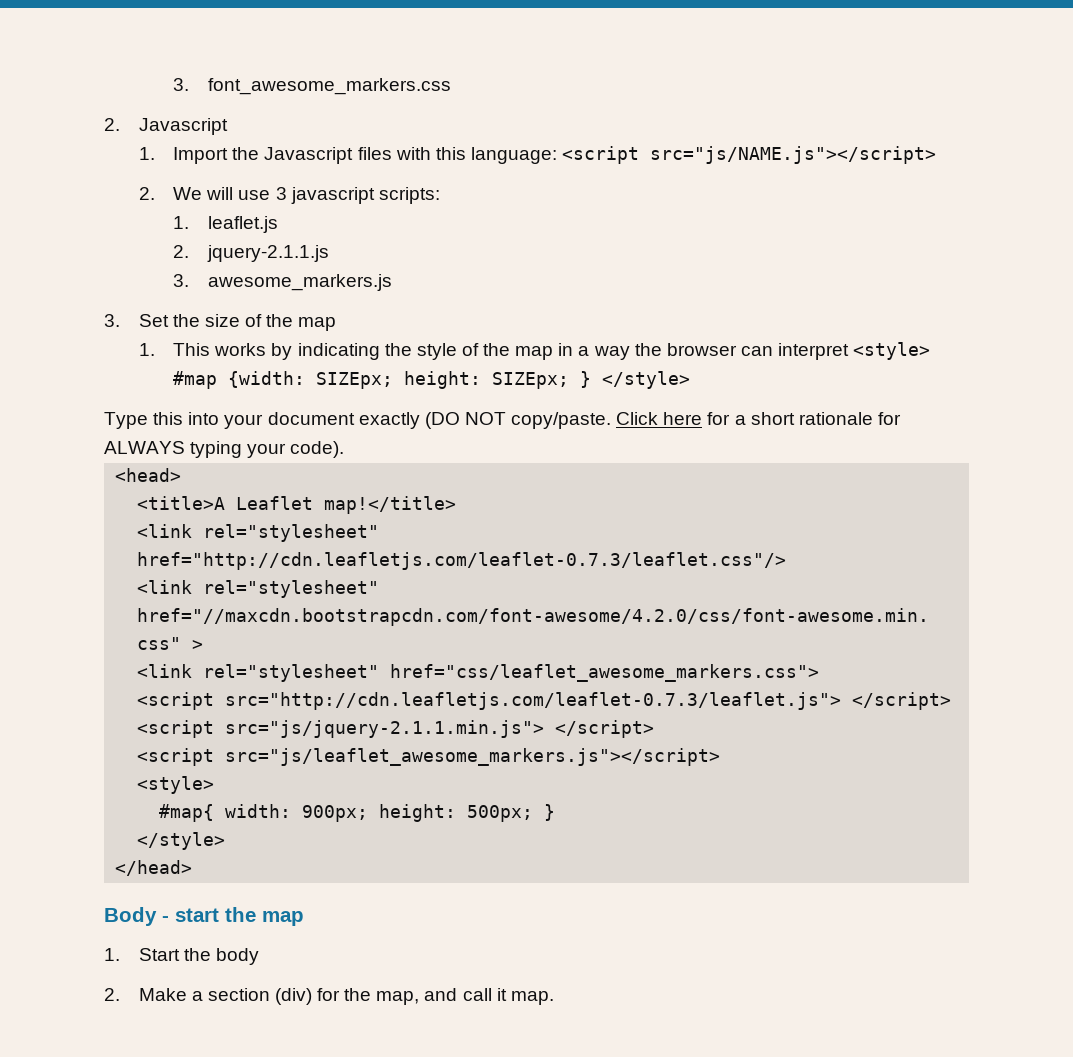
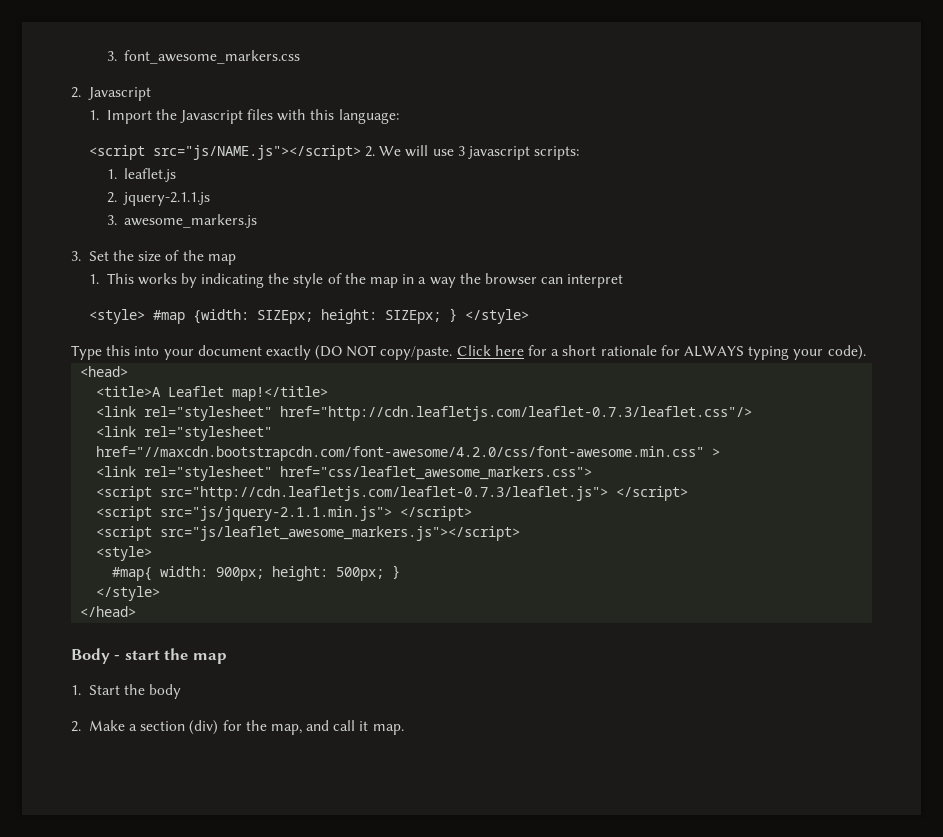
- 1. Import the Javascript files with this language: <script src="js/NAME.js"></script>
- 2. We will use 3 javascript scripts:
+ 1. Import the Javascript files with this language:
+ <script src="js/NAME.js"></script> 2. We will use 3 javascript scripts:
- 1. This works by indicating the style of the map in a way the browser can interpret <style> #map {width: SIZEpx; height: SIZEpx; } </style>
+ 1. This works by indicating the style of the map in a way the browser can interpret
+ <style> #map {width: SIZEpx; height: SIZEpx; } </style>

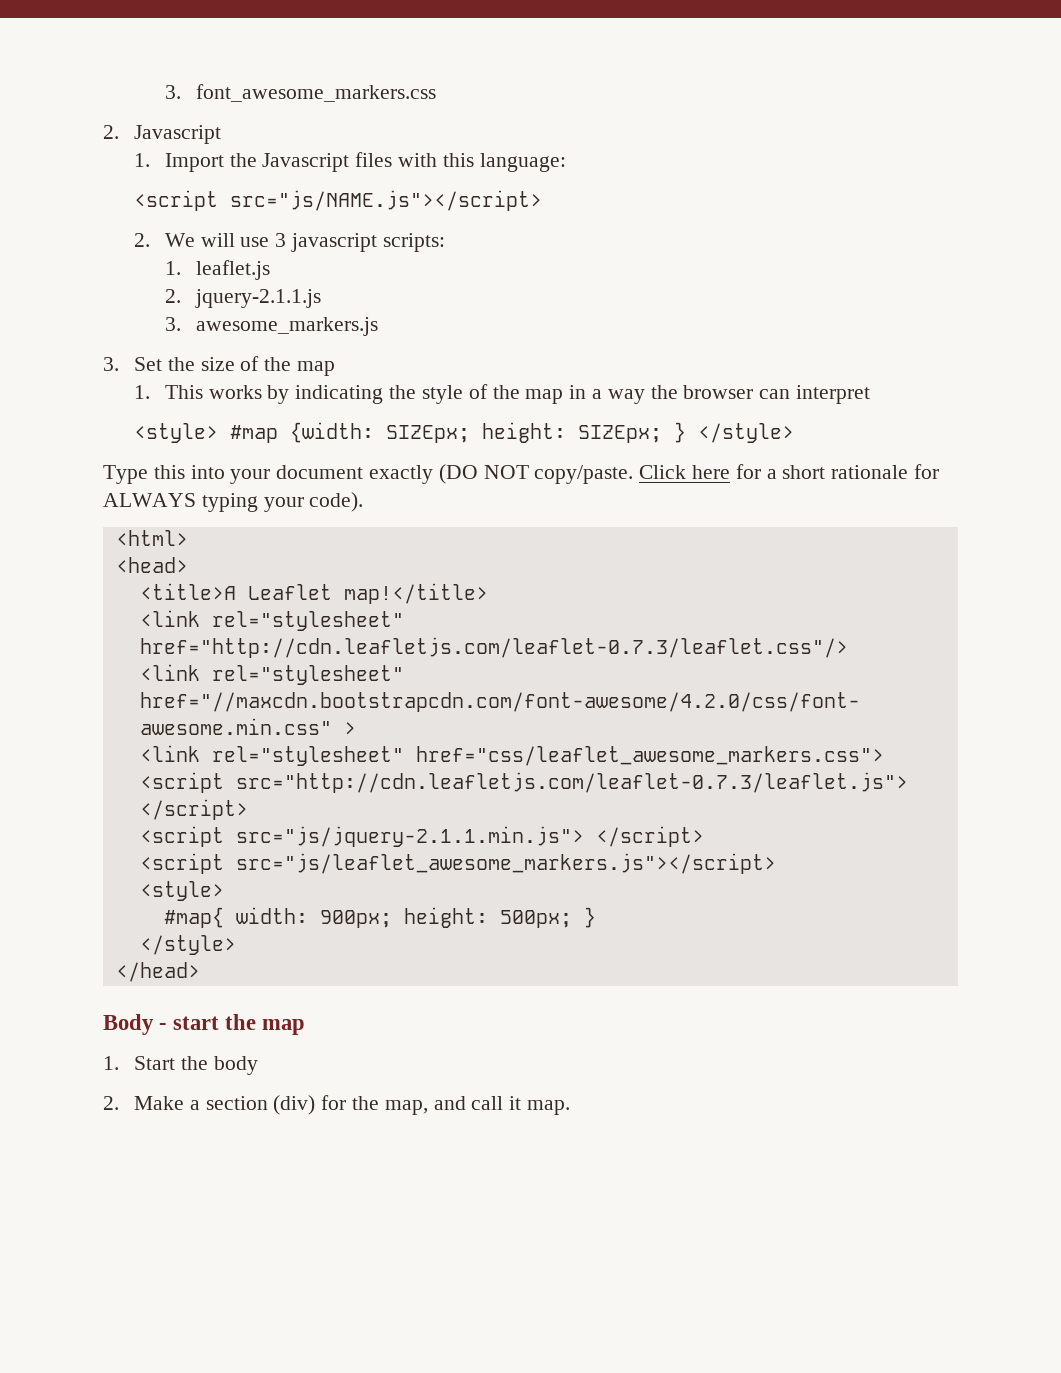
- <script src="js/NAME.js"></script> 2. We will use 3 javascript scripts:
+ <script src="js/NAME.js"></script>
+ 2. We will use 3 javascript scripts:
+ <html>

